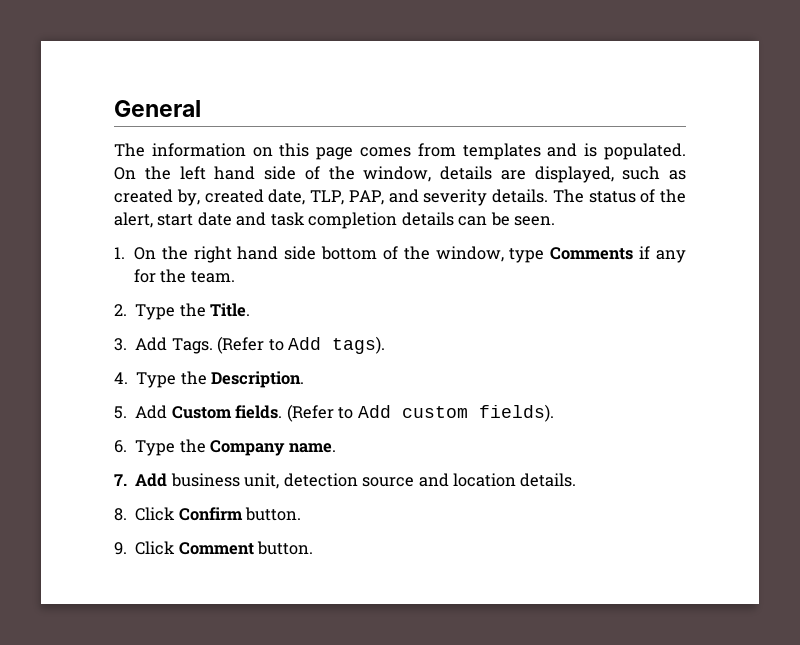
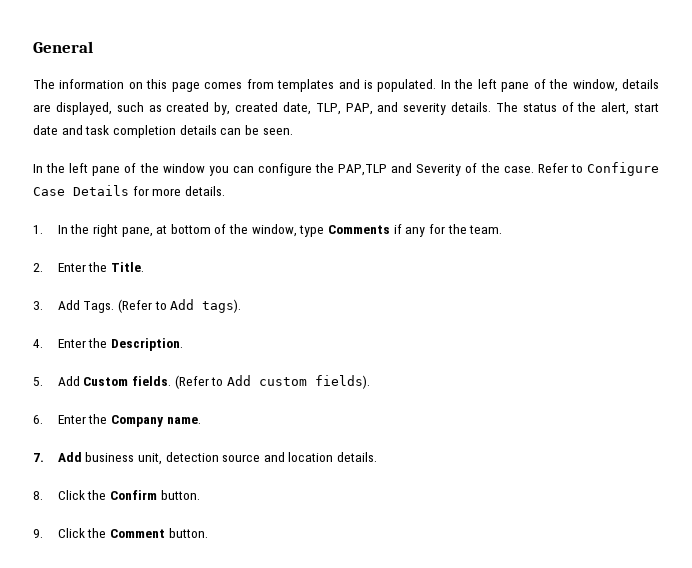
- On the left hand side of the window, details are displayed, such as created by, created date, TLP, PAP, and severity details.
+ In the left pane of the window, details are displayed, such as created by, created date, TLP, PAP, and severity details.
+ In the left pane of the window you can configure the PAP,TLP and Severity of the case. Refer to Configure Case Details for more details.
- 1. On the right hand side bottom of the window, type Comments if any for the team.
+ 1. In the right pane, at bottom of the window, type Comments if any for the team.
- 2. Type the Title.
+ 2. Enter the Title.
- 4. Type the Description.
+ 4. Enter the Description.
- 6. Type the Company name.
+ 6. Enter the Company name.
- 8. Click Confirm button.
+ 8. Click the Confirm button.
- 9. Click Comment button.
+ 9. Click the Comment button.

